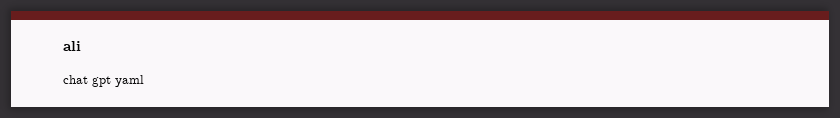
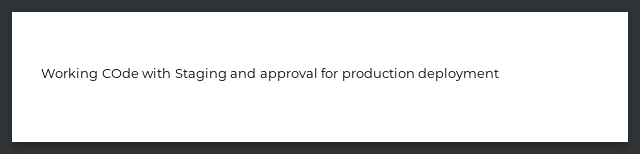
- ali
- chat gpt yaml
+ Working COde with Staging and approval for production deployment

